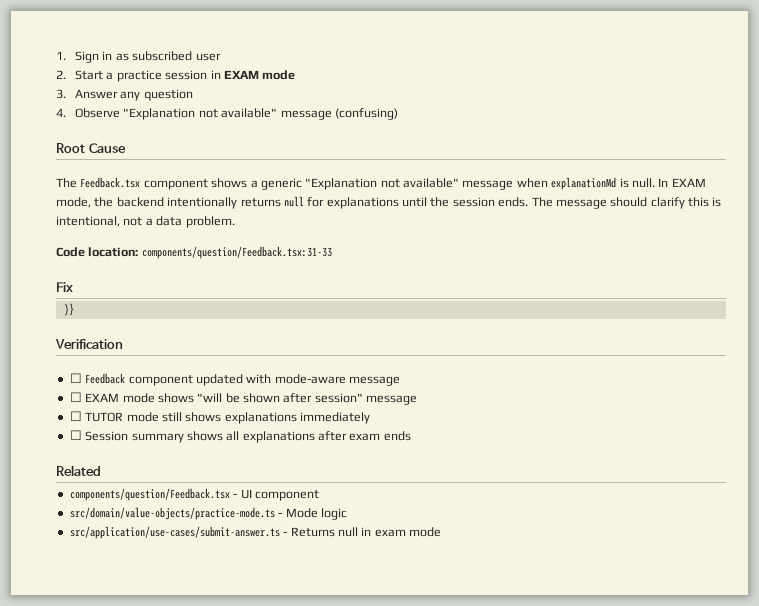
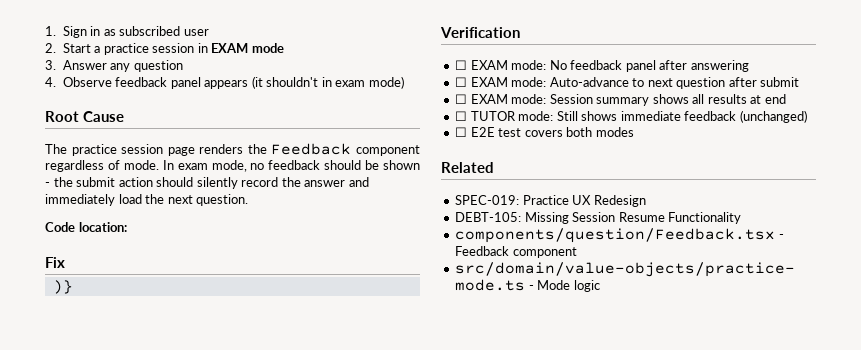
- 4. Observe "Explanation not available" message (confusing)
+ 4. Observe feedback panel appears (it shouldn't in exam mode)
  Root Cause
- The Feedback.tsx component shows a generic "Explanation not available" message when explanationMd is null. In EXAM mode, the backend intentionally returns null for explanations until the session ends. The message should clarify this is intentional, not a data problem.
+ The practice session page renders the Feedback component regardless of mode. In exam mode, no feedback should be shown - the submit action should silently record the answer and immediately load the next question.
- Code location: components/question/Feedback.tsx:31-33
+ Code location:
- ☐ Feedback component updated with mode-aware message
- ☐ EXAM mode shows "will be shown after session" message
- ☐ TUTOR mode still shows explanations immediately
- ☐ Session summary shows all explanations after exam ends
+ ☐ EXAM mode: No feedback panel after answering
+ ☐ EXAM mode: Auto-advance to next question after submit
+ ☐ EXAM mode: Session summary shows all results at end
+ ☐ TUTOR mode: Still shows immediate feedback (unchanged)
+ ☐ E2E test covers both modes
  Related
+ SPEC-019: Practice UX Redesign
+ DEBT-105: Missing Session Resume Functionality
- components/question/Feedback.tsx - UI component
+ components/question/Feedback.tsx - Feedback component
- src/application/use-cases/submit-answer.ts - Returns null in exam mode

